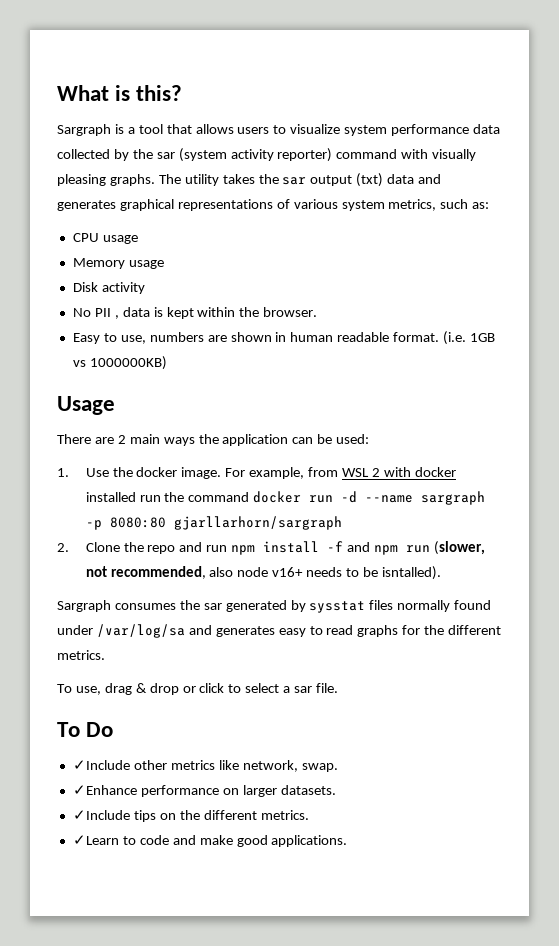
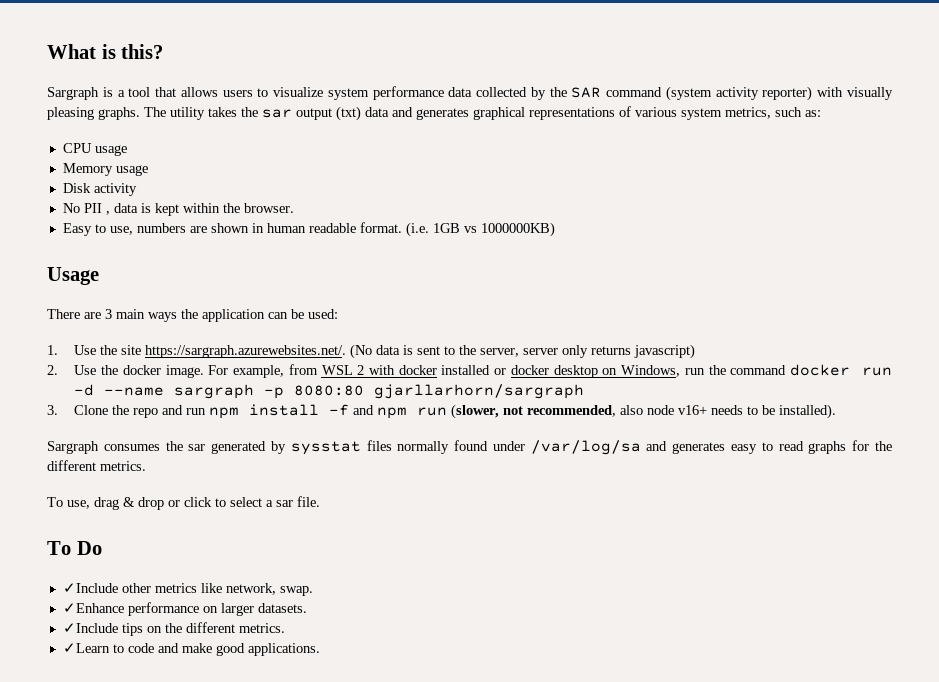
- Sargraph is a tool that allows users to visualize system performance data collected by the sar (system activity reporter) command with visually pleasing graphs.
+ Sargraph is a tool that allows users to visualize system performance data collected by the SAR command (system activity reporter) with visually pleasing graphs.
- There are 2 main ways the application can be used:
+ There are 3 main ways the application can be used:
- 1. Use the docker image.
+ 1. Use the site https://sargraph.azurewebsites.net/. (No data is sent to the server, server only returns javascript)
+ 2. Use the docker image.
- For example, from WSL 2 with docker installed run the command docker run -d --name sargraph -p 8080:80 gjarllarhorn/sargraph
+ For example, from WSL 2 with docker installed or docker desktop on Windows, run the command docker run -d --name sargraph -p 8080:80 gjarllarhorn/sargraph
- 2. Clone the repo and run npm install -f and npm run (slower, not recommended, also node v16+ needs to be isntalled).
+ 3. Clone the repo and run npm install -f and npm run (slower, not recommended, also node v16+ needs to be installed).

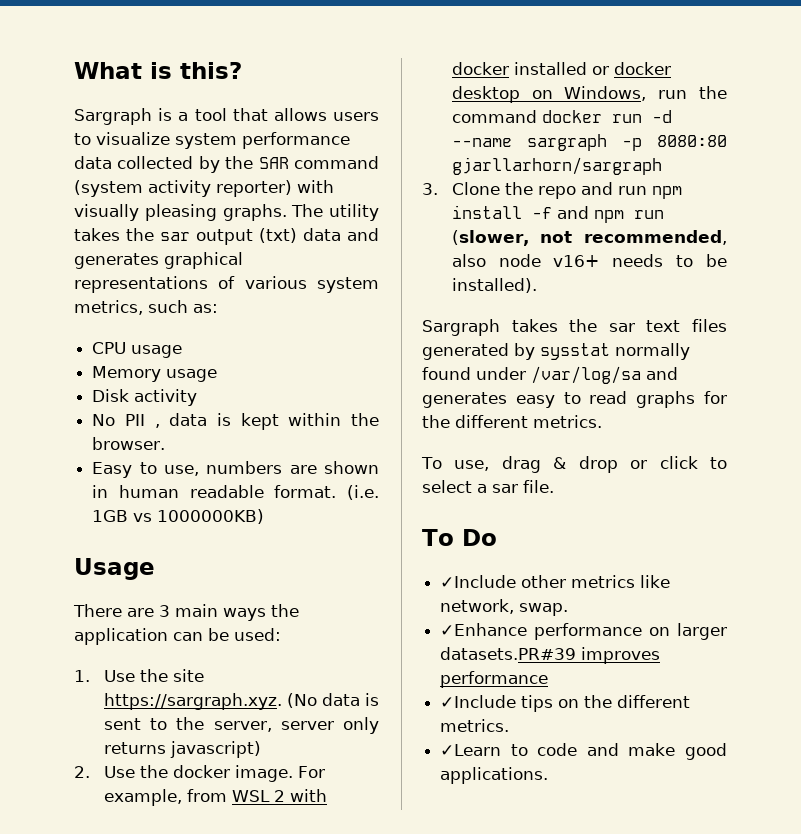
- 1. Use the site https://sargraph.azurewebsites.net/. (No data is sent to the server, server only returns javascript)
+ 1. Use the site https://sargraph.xyz. (No data is sent to the server, server only returns javascript)
- Sargraph consumes the sar generated by sysstat files normally found under /var/log/sa and generates easy to read graphs for the different metrics.
+ Sargraph takes the sar text files generated by sysstat normally found under /var/log/sa and generates easy to read graphs for the different metrics.
- ✓Enhance performance on larger datasets.
+ ✓Enhance performance on larger datasets.PR#39 improves performance

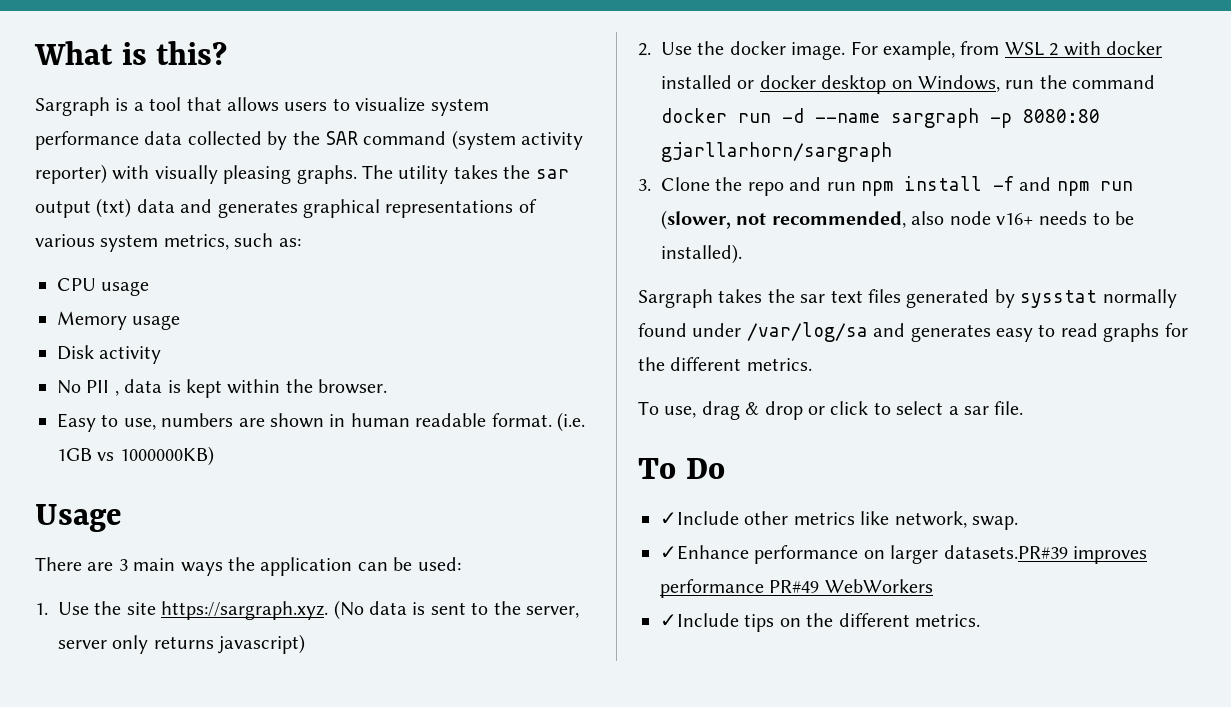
- ✓Enhance performance on larger datasets.PR#39 improves performance
+ ✓Enhance performance on larger datasets.PR#39 improves performance PR#49 WebWorkers
- ✓Learn to code and make good applications.

